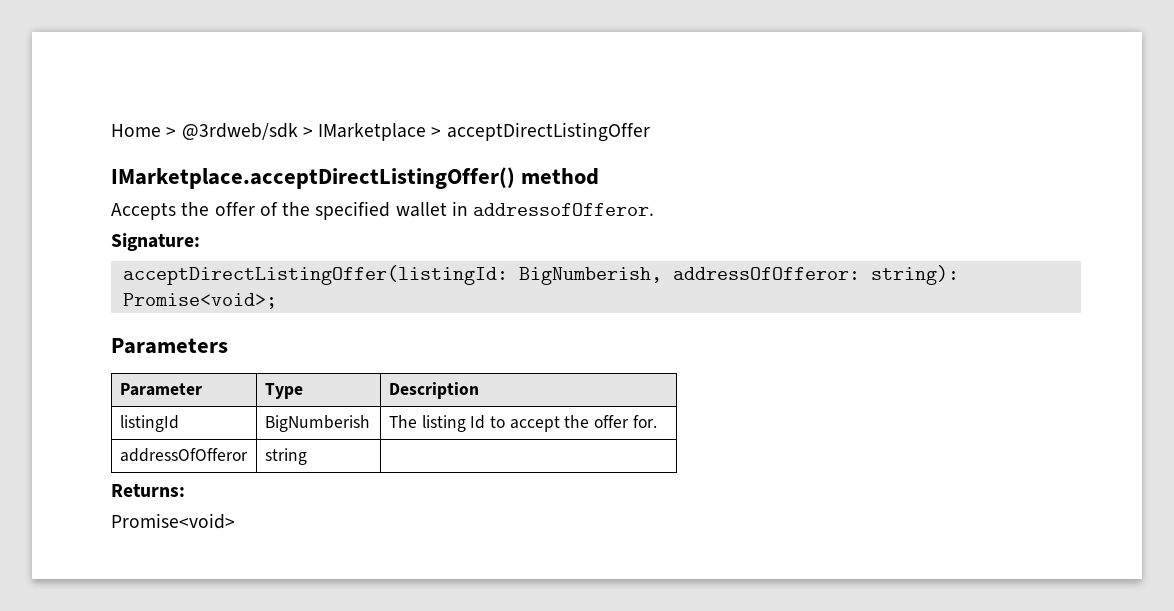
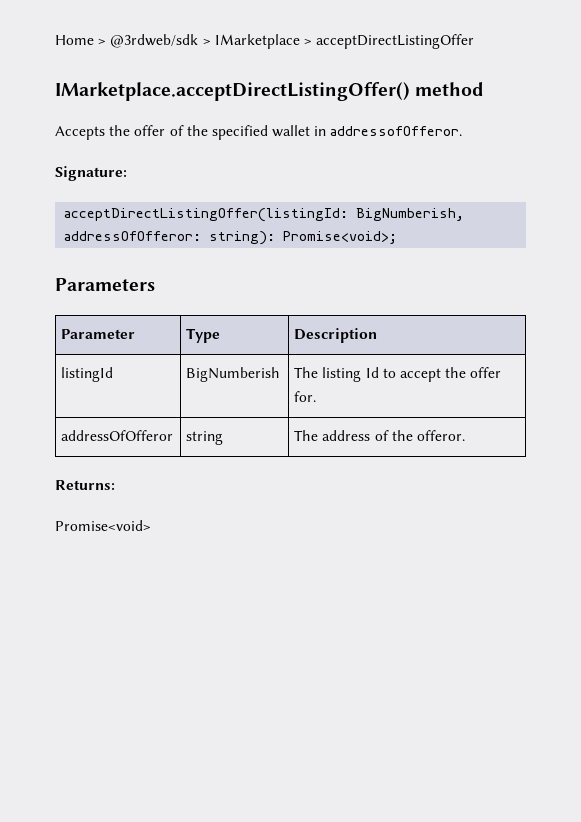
- addressOfOfferor | string |
+ addressOfOfferor | string | The address of the offeror.

